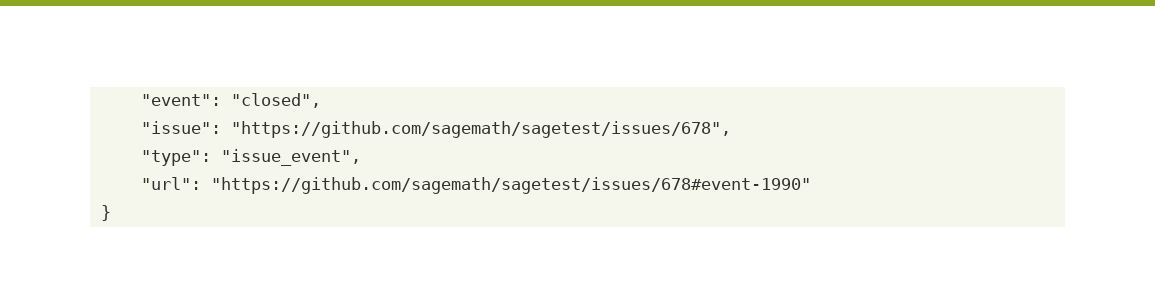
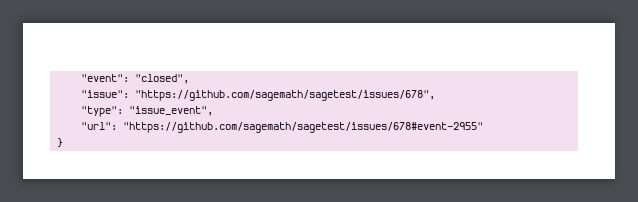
- "url": "https://github.com/sagemath/sagetest/issues/678#event-1990"
+ "url": "https://github.com/sagemath/sagetest/issues/678#event-2955"

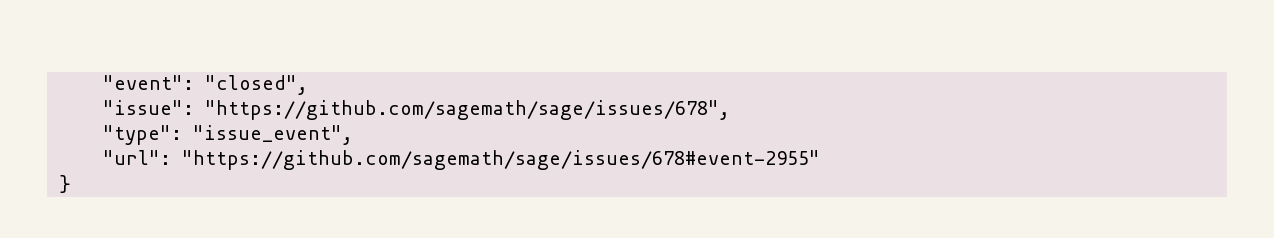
- "issue": "https://github.com/sagemath/sagetest/issues/678",
+ "issue": "https://github.com/sagemath/sage/issues/678",
- "url": "https://github.com/sagemath/sagetest/issues/678#event-2955"
+ "url": "https://github.com/sagemath/sage/issues/678#event-2955"

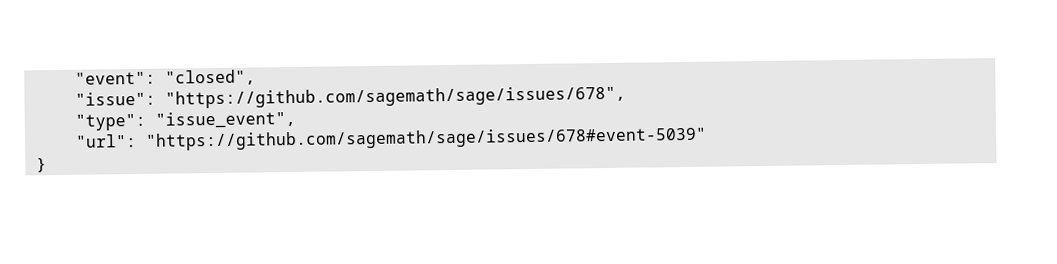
- "url": "https://github.com/sagemath/sage/issues/678#event-2955"
+ "url": "https://github.com/sagemath/sage/issues/678#event-5039"

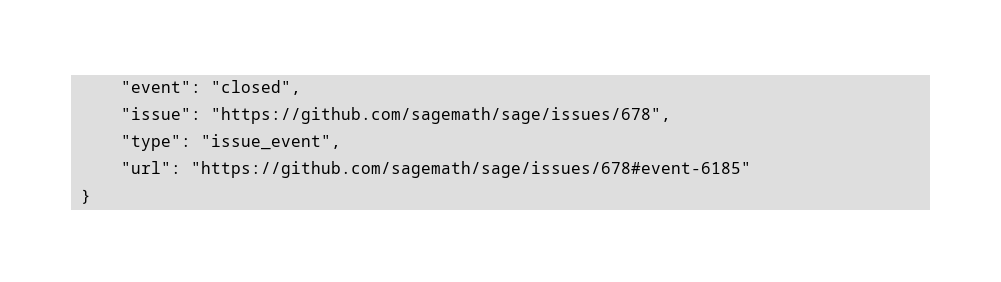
- "url": "https://github.com/sagemath/sage/issues/678#event-5039"
+ "url": "https://github.com/sagemath/sage/issues/678#event-6185"

